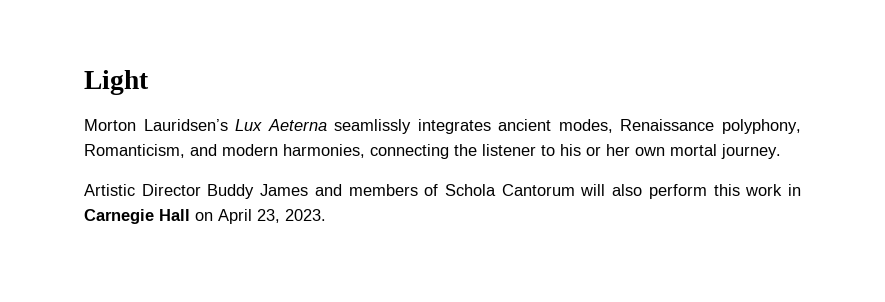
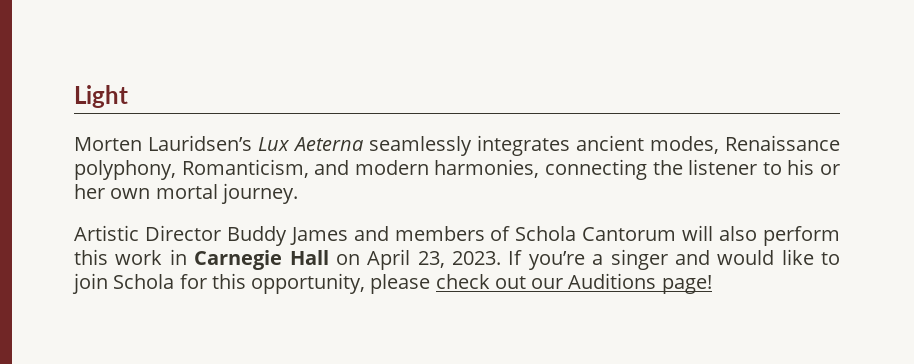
- Morton Lauridsen’s Lux Aeterna seamlissly integrates ancient modes, Renaissance polyphony, Romanticism, and modern harmonies, connecting the listener to his or her own mortal journey.
+ Morten Lauridsen’s Lux Aeterna seamlessly integrates ancient modes, Renaissance polyphony, Romanticism, and modern harmonies, connecting the listener to his or her own mortal journey.
+ If you’re a singer and would like to join Schola for this opportunity, please check out our Auditions page!

